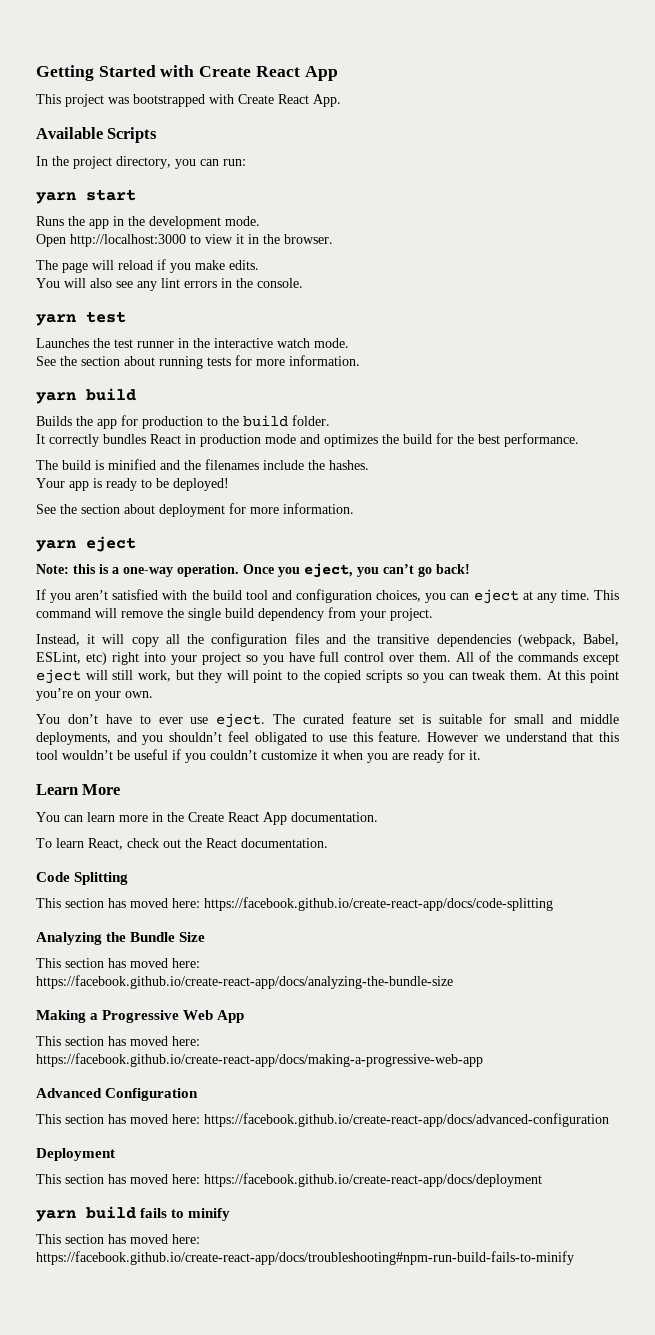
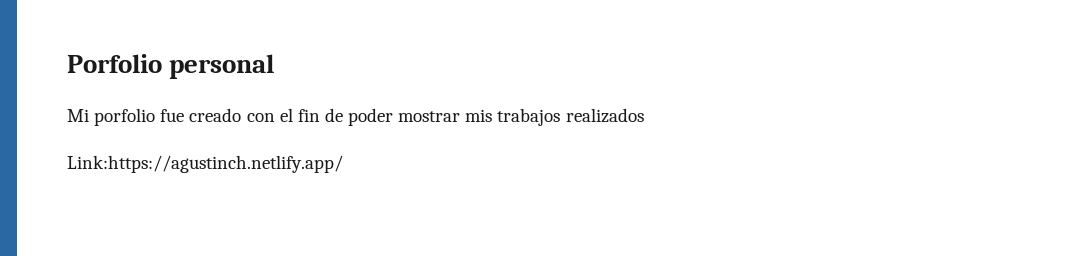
- Getting Started with Create React App
- This project was bootstrapped with Create React App.
- Available Scripts
- In the project directory, you can run:
- yarn start
- Runs the app in the development mode.
- Open http://localhost:3000 to view it in the browser.
- The page will reload if you make edits.
- You will also see any lint errors in the console.
- yarn test
- Launches the test runner in the interactive watch mode.
- See the section about running tests for more information.
- yarn build
- Builds the app for production to the build folder.
- It correctly bundles React in production mode and optimizes the build for the best performance.
- The build is minified and the filenames include the hashes.
- Your app is ready to be deployed!
- See the section about deployment for more information.
- yarn eject
- Note: this is a one-way operation. Once you eject, you can’t go back!
- If you aren’t satisfied with the build tool and configuration choices, you can eject at any time. This command will remove the single build dependency from your project.
- Instead, it will copy all the configuration files and the transitive dependencies (webpack, Babel, ESLint, etc) right into your project so you have full control over them. All of the commands except eject will still work, but they will point to the copied scripts so you can tweak them. At this point you’re on your own.
- You don’t have to ever use eject. The curated feature set is suitable for small and middle deployments, and you shouldn’t feel obligated to use this feature. However we understand that this tool wouldn’t be useful if you couldn’t customize it when you are ready for it.
- Learn More
- You can learn more in the Create React App documentation.
- To learn React, check out the React documentation.
- Code Splitting
- This section has moved here: https://facebook.github.io/create-react-app/docs/code-splitting
- Analyzing the Bundle Size
- This section has moved here: https://facebook.github.io/create-react-app/docs/analyzing-the-bundle-size
- Making a Progressive Web App
- This section has moved here: https://facebook.github.io/create-react-app/docs/making-a-progressive-web-app
- Advanced Configuration
- This section has moved here: https://facebook.github.io/create-react-app/docs/advanced-configuration
- Deployment
- This section has moved here: https://facebook.github.io/create-react-app/docs/deployment
- yarn build fails to minify
- This section has moved here: https://facebook.github.io/create-react-app/docs/troubleshooting#npm-run-build-fails-to-minify
+ Porfolio personal
+ Mi porfolio fue creado con el fin de poder mostrar mis trabajos realizados
+ Link:https://agustinch.netlify.app/

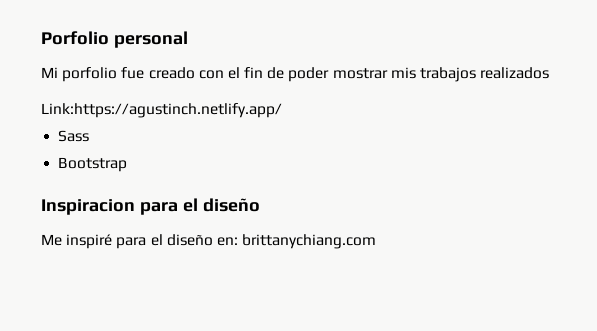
+ Sass
+ Bootstrap
+ Inspiracion para el diseño
+ Me inspiré para el diseño en: brittanychiang.com

